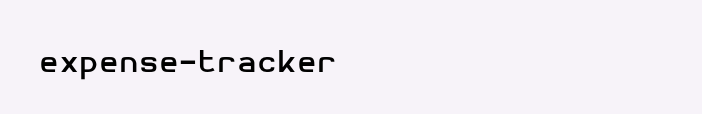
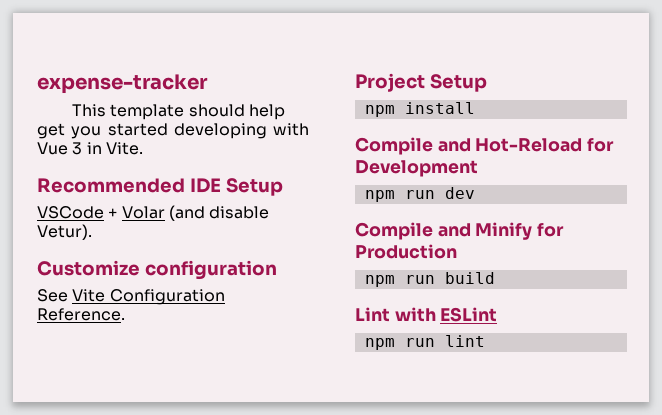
+ This template should help get you started developing with Vue 3 in Vite.
+ Recommended IDE Setup
+ VSCode + Volar (and disable Vetur).
+ Customize configuration
+ See Vite Configuration Reference.
+ Project Setup
+ npm install
+ Compile and Hot-Reload for Development
+ npm run dev
+ Compile and Minify for Production
+ npm run build
+ Lint with ESLint
+ npm run lint

